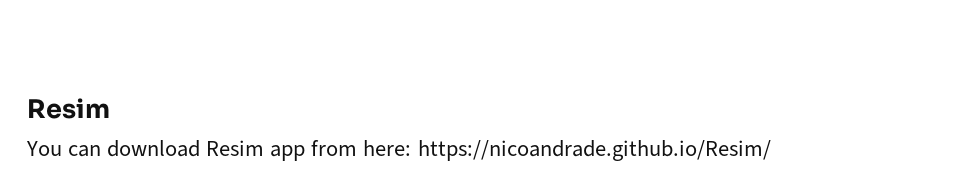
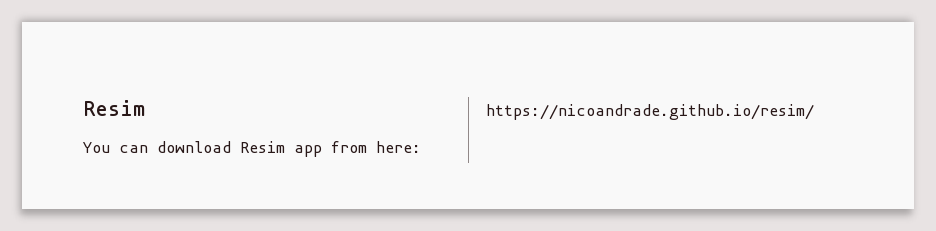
- You can download Resim app from here: https://nicoandrade.github.io/Resim/
+ You can download Resim app from here: https://nicoandrade.github.io/resim/

